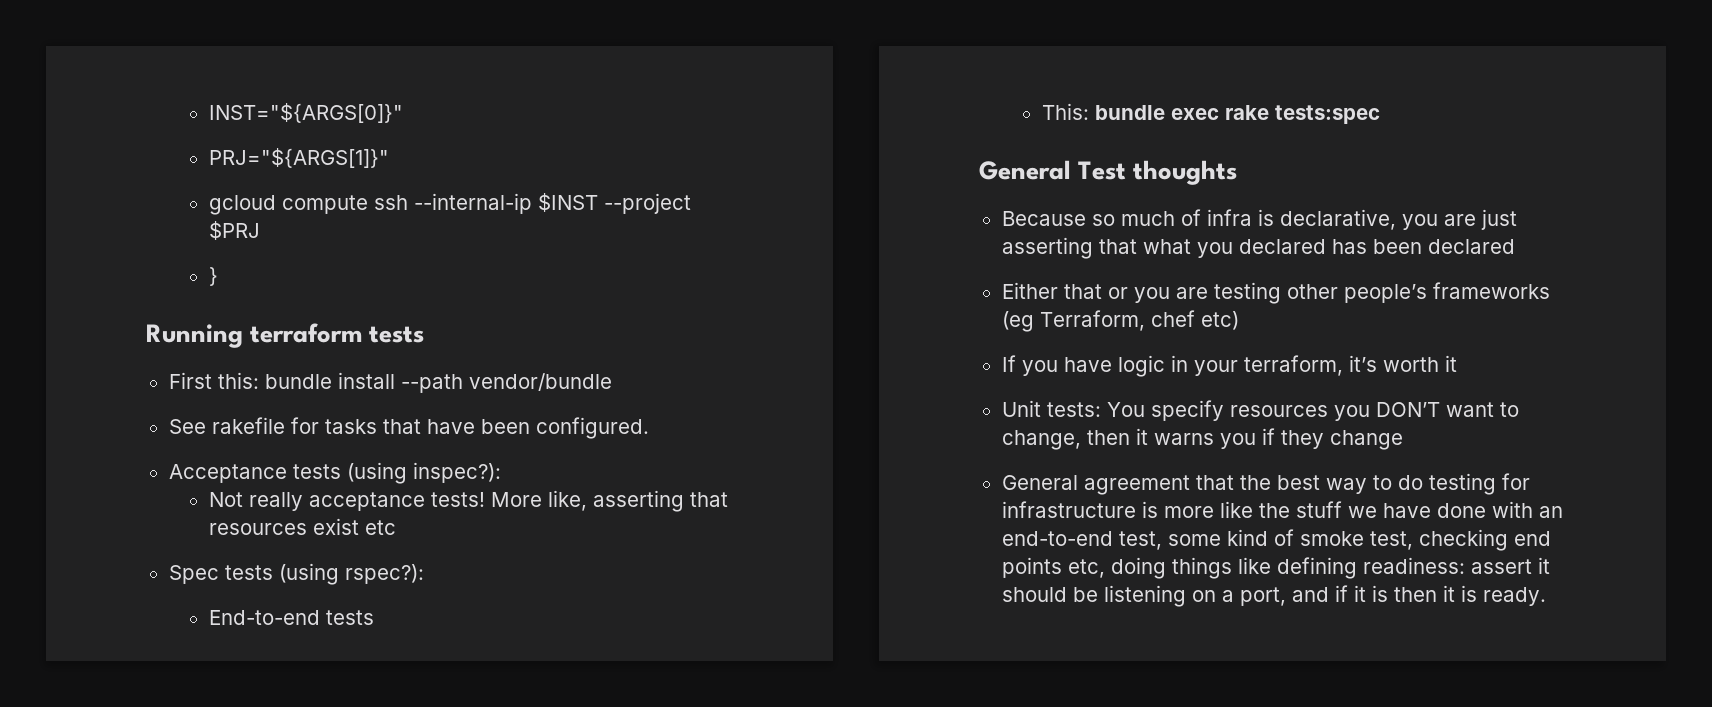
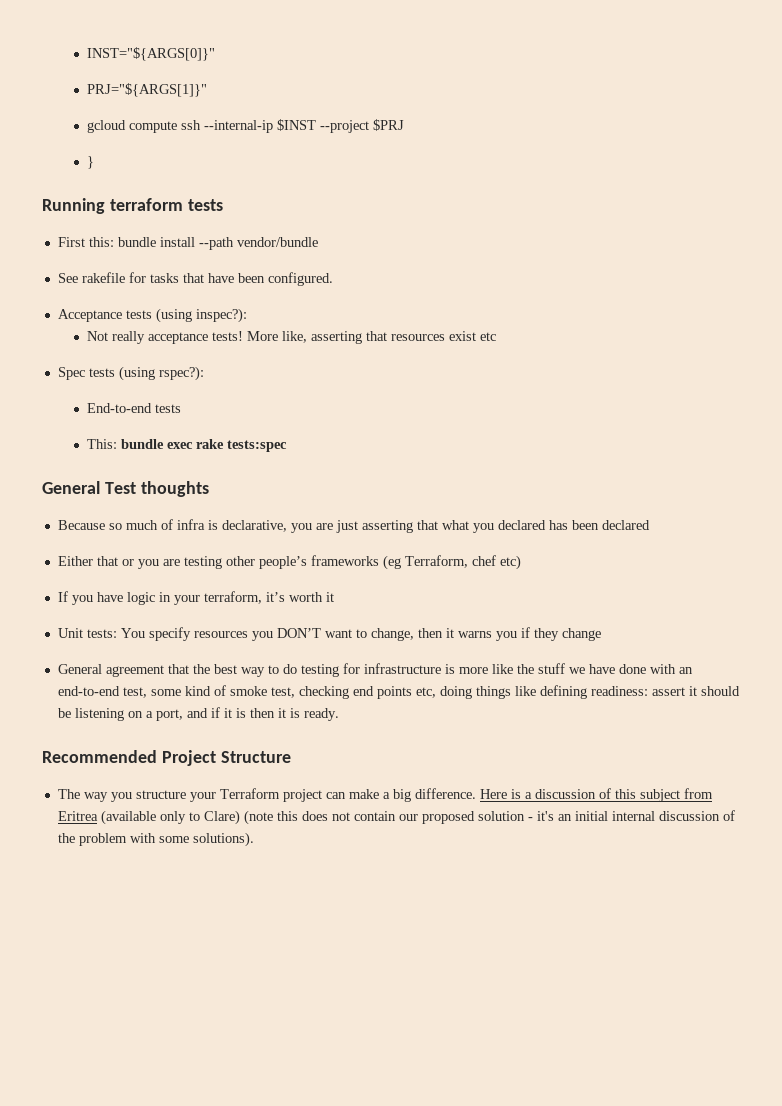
+ Recommended Project Structure
+ The way you structure your Terraform project can make a big difference. Here is a discussion of this subject from Eritrea (available only to Clare) (note this does not contain our proposed solution - it's an initial internal discussion of the problem with some solutions).

